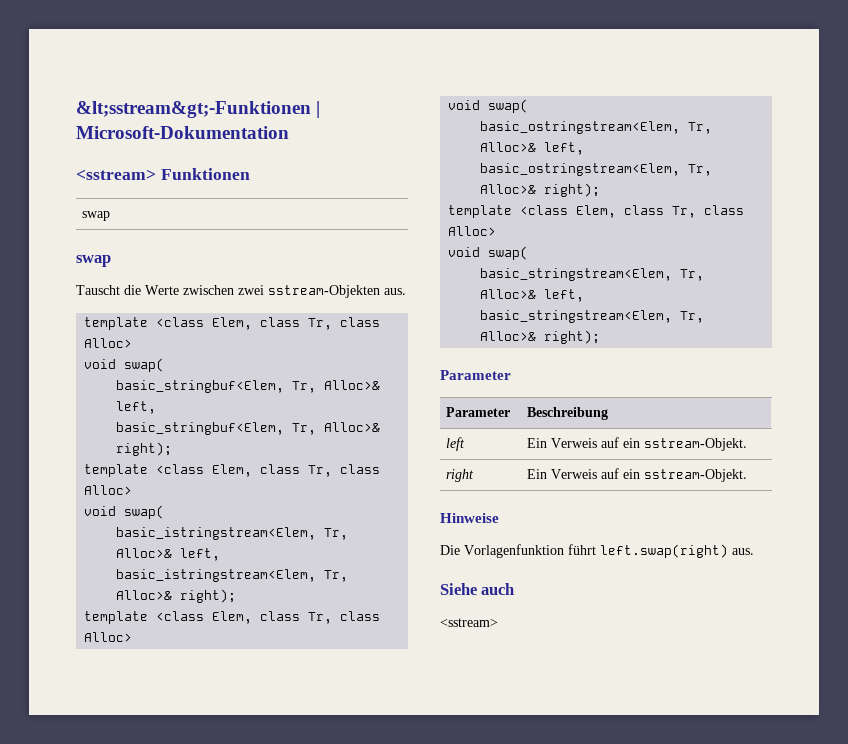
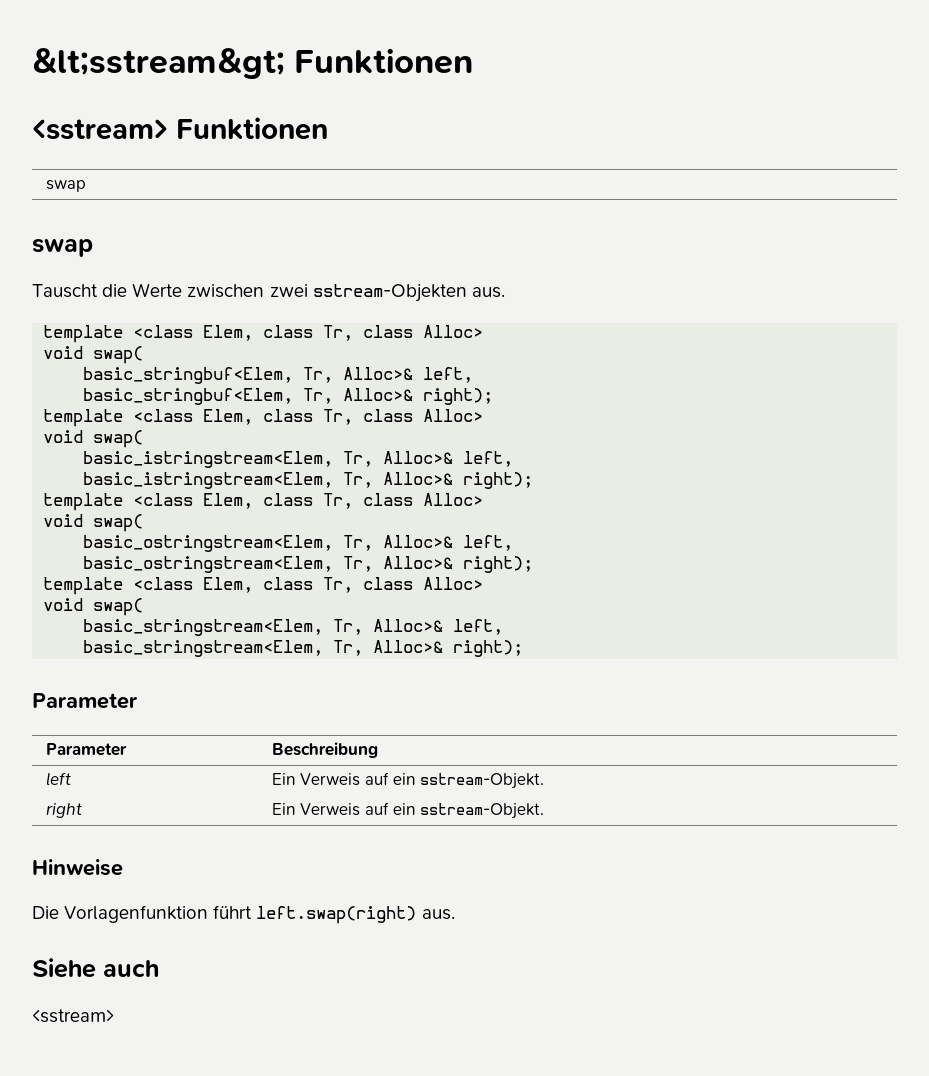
- &lt;sstream&gt;-Funktionen | Microsoft-Dokumentation
+ &lt;sstream&gt; Funktionen

